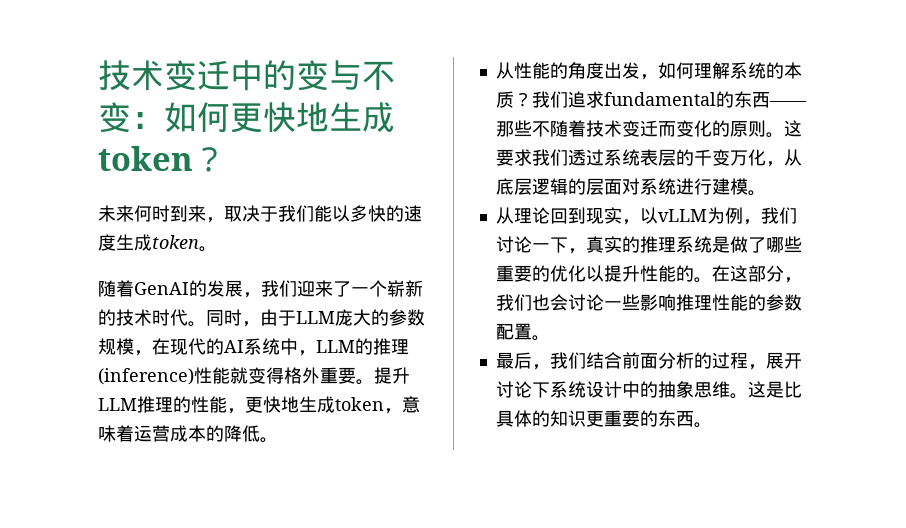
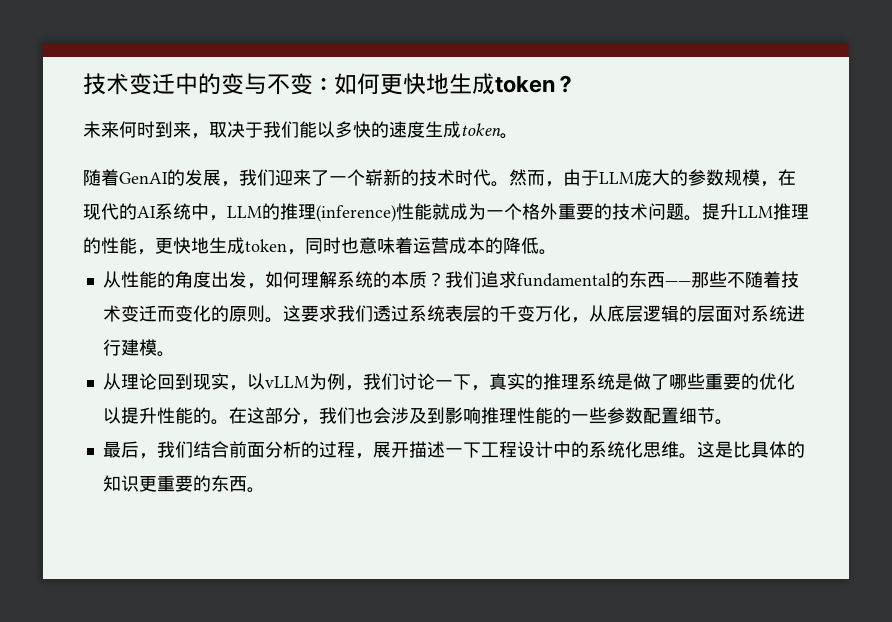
- 同时，由于LLM庞大的参数规模，在现代的AI系统中，LLM的推理(inference)性能就变得格外重要。
+ 然而，由于LLM庞大的参数规模，在现代的AI系统中，LLM的推理(inference)性能就成为一个格外重要的技术问题。
- 提升LLM推理的性能，更快地生成token，意味着运营成本的降低。
+ 提升LLM推理的性能，更快地生成token，同时也意味着运营成本的降低。
- 在这部分，我们也会讨论一些影响推理性能的参数配置。
+ 在这部分，我们也会涉及到影响推理性能的一些参数配置细节。
- 最后，我们结合前面分析的过程，展开讨论下系统设计中的抽象思维。
+ 最后，我们结合前面分析的过程，展开描述一下工程设计中的系统化思维。

